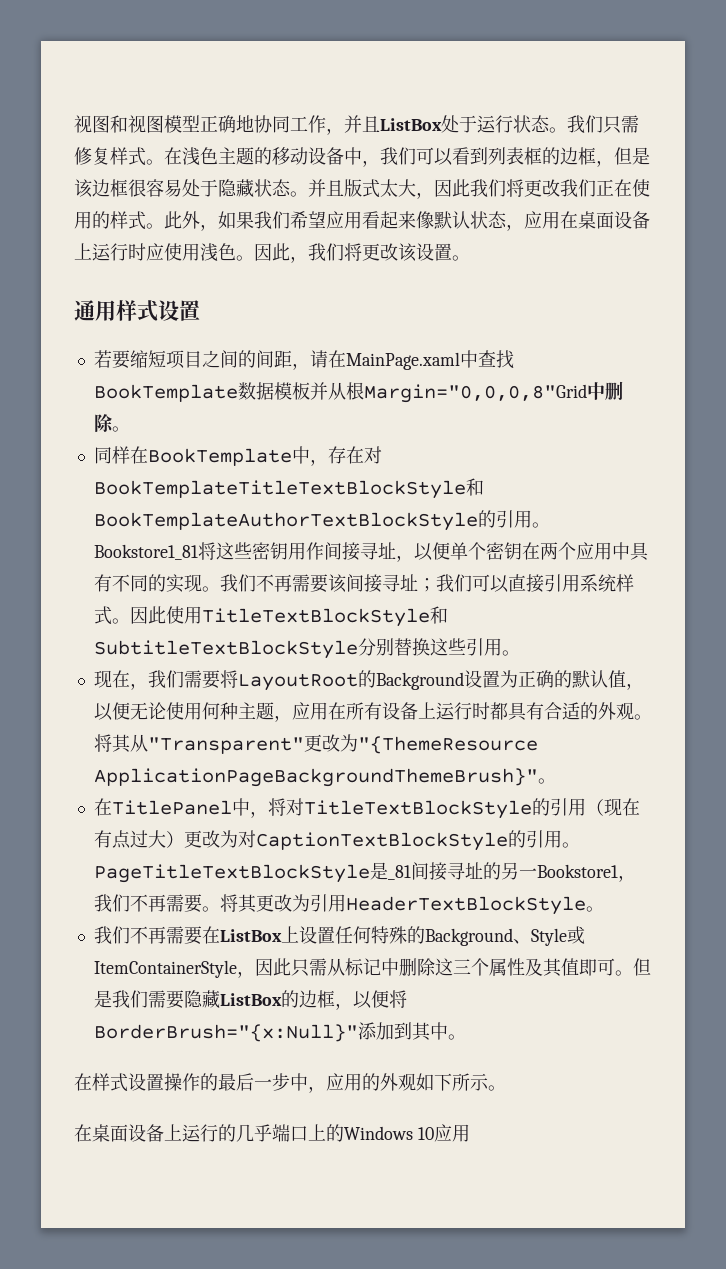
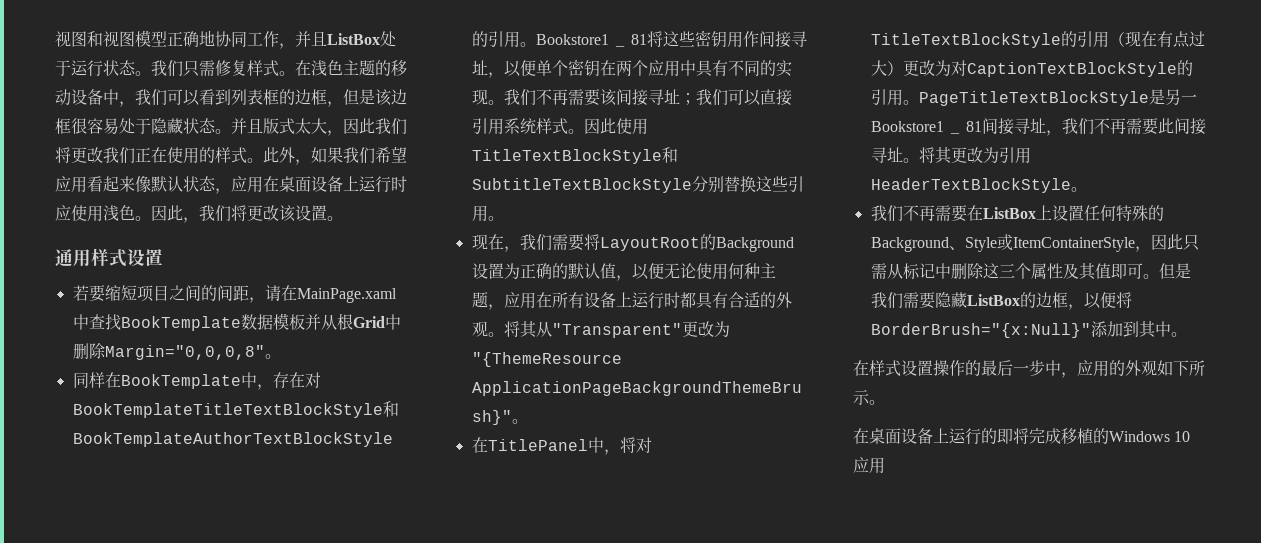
- 若要缩短项目之间的间距，请在MainPage.xaml中查找BookTemplate数据模板并从根Margin="0,0,0,8"Grid中删除。
+ 若要缩短项目之间的间距，请在MainPage.xaml中查找BookTemplate数据模板并从根Grid中删除Margin="0,0,0,8"。
- Bookstore1_81将这些密钥用作间接寻址，以便单个密钥在两个应用中具有不同的实现。
+ Bookstore1 _ 81将这些密钥用作间接寻址，以便单个密钥在两个应用中具有不同的实现。
- PageTitleTextBlockStyle是_81间接寻址的另一Bookstore1，我们不再需要。
+ PageTitleTextBlockStyle是另一Bookstore1 _ 81间接寻址，我们不再需要此间接寻址。
- 在桌面设备上运行的几乎端口上的Windows 10应用
+ 在桌面设备上运行的即将完成移植的Windows 10应用

